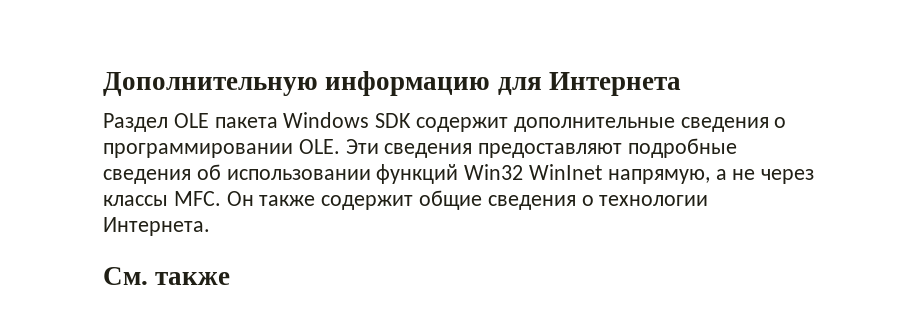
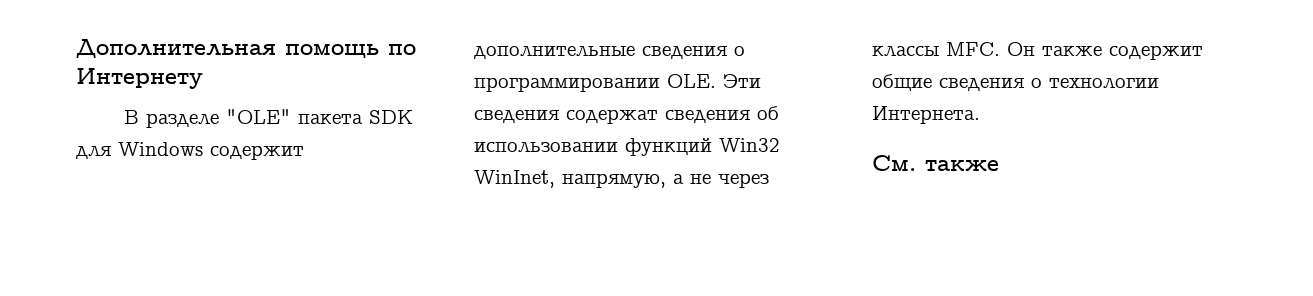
- Дополнительную информацию для Интернета
- Раздел OLE пакета Windows SDK содержит дополнительные сведения о программировании OLE. Эти сведения предоставляют подробные сведения об использовании функций Win32 WinInet напрямую, а не через классы MFC. Он также содержит общие сведения о технологии Интернета.
+ Дополнительная помощь по Интернету
+ В разделе "OLE" пакета SDK для Windows содержит дополнительные сведения о программировании OLE. Эти сведения содержат сведения об использовании функций Win32 WinInet, напрямую, а не через классы MFC. Он также содержит общие сведения о технологии Интернета.

